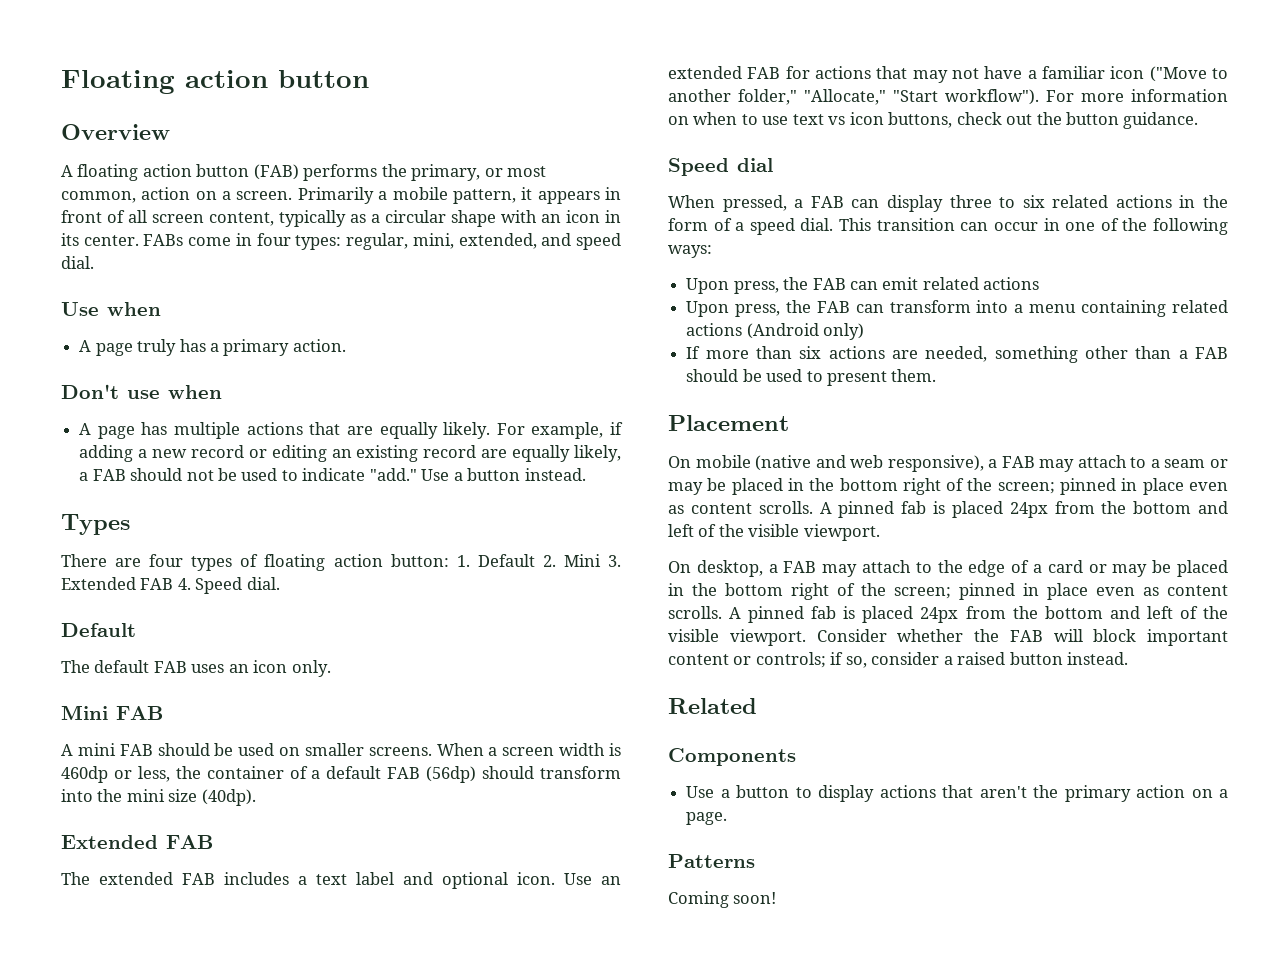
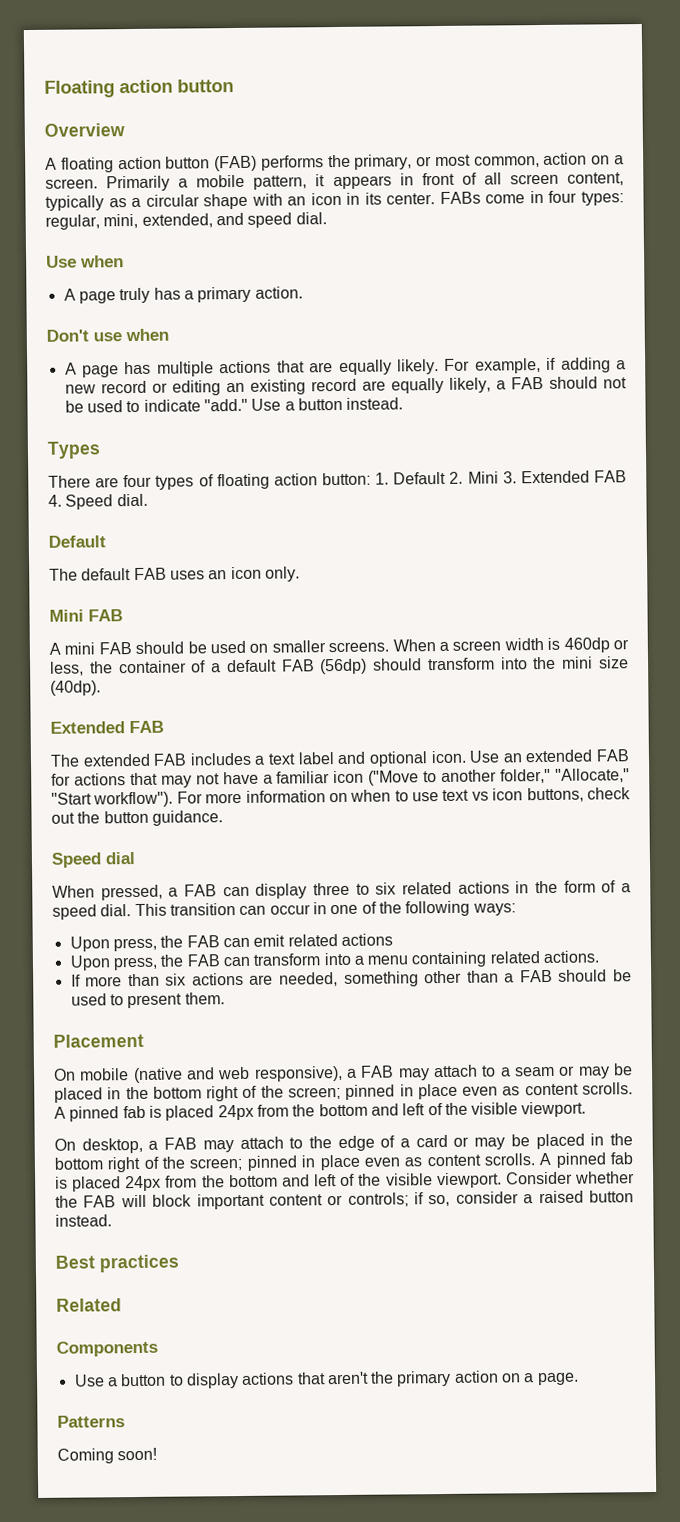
- Upon press, the FAB can transform into a menu containing related actions (Android only)
+ Upon press, the FAB can transform into a menu containing related actions.
+ Best practices

